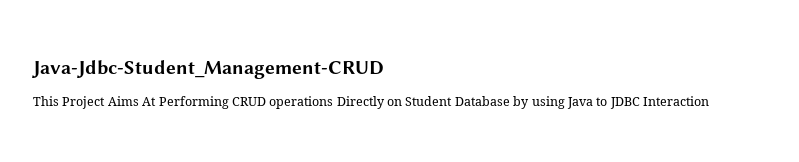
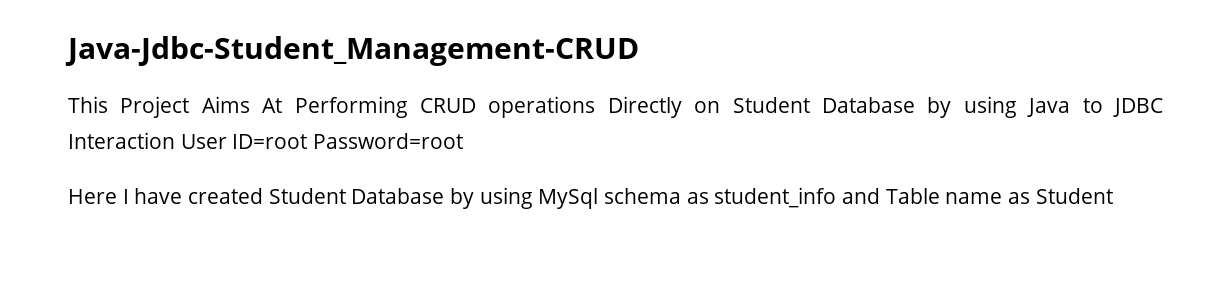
- This Project Aims At Performing CRUD operations Directly on Student Database by using Java to JDBC Interaction
+ This Project Aims At Performing CRUD operations Directly on Student Database by using Java to JDBC Interaction User ID=root Password=root
+ Here I have created Student Database by using MySql schema as student_info and Table name as Student

